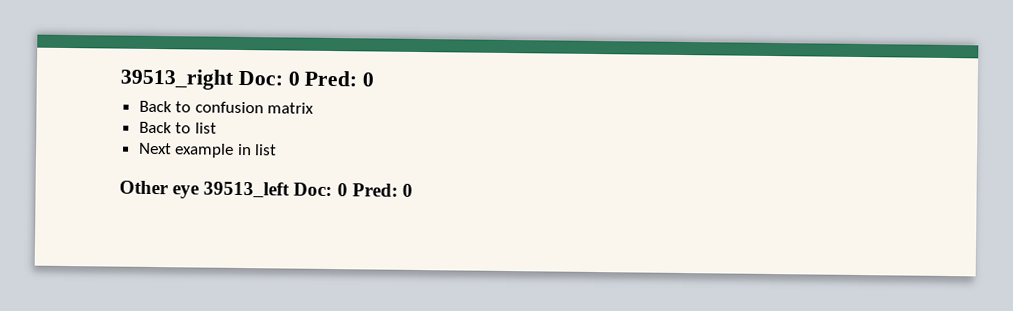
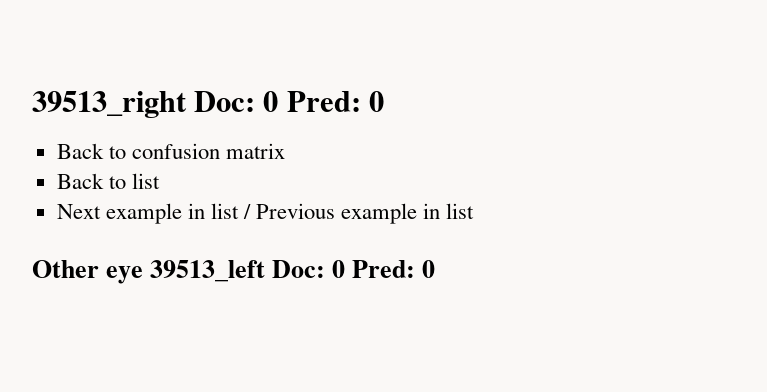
- Next example in list
+ Next example in list / Previous example in list

